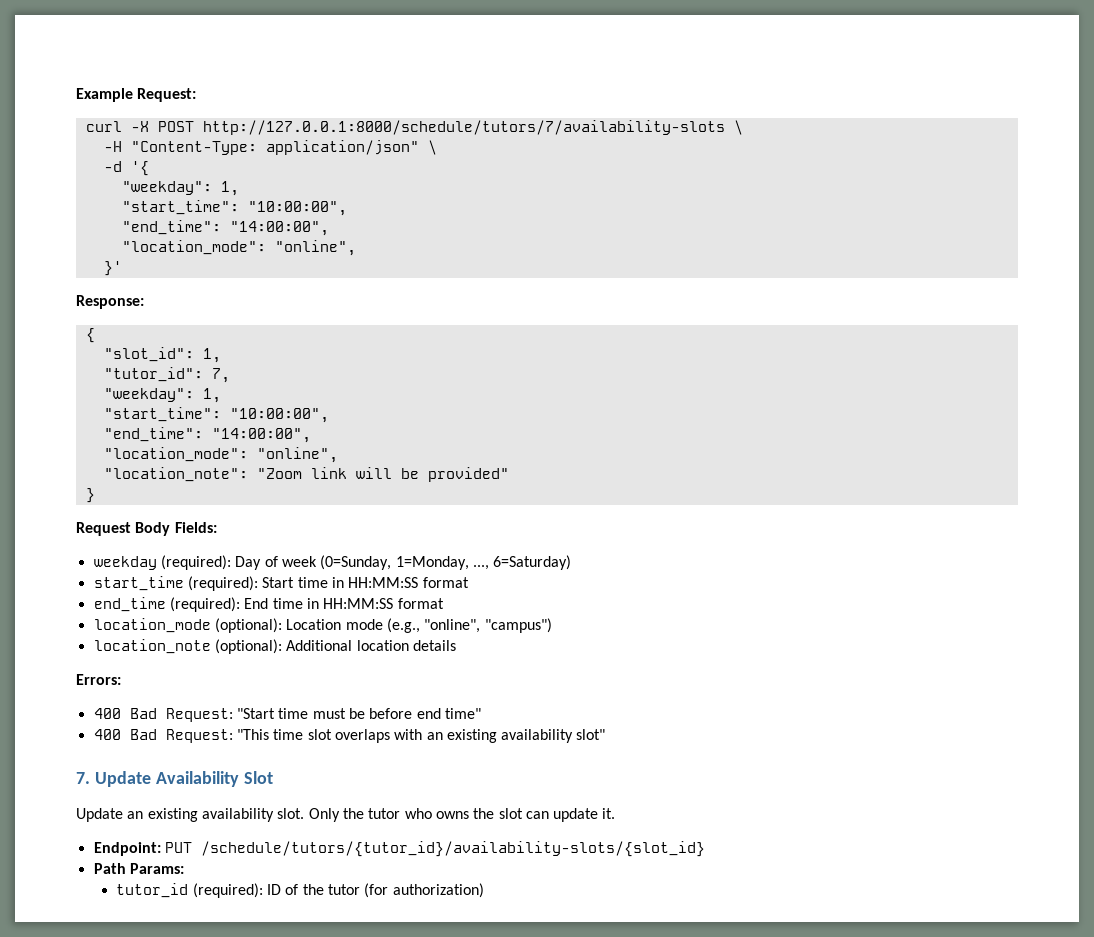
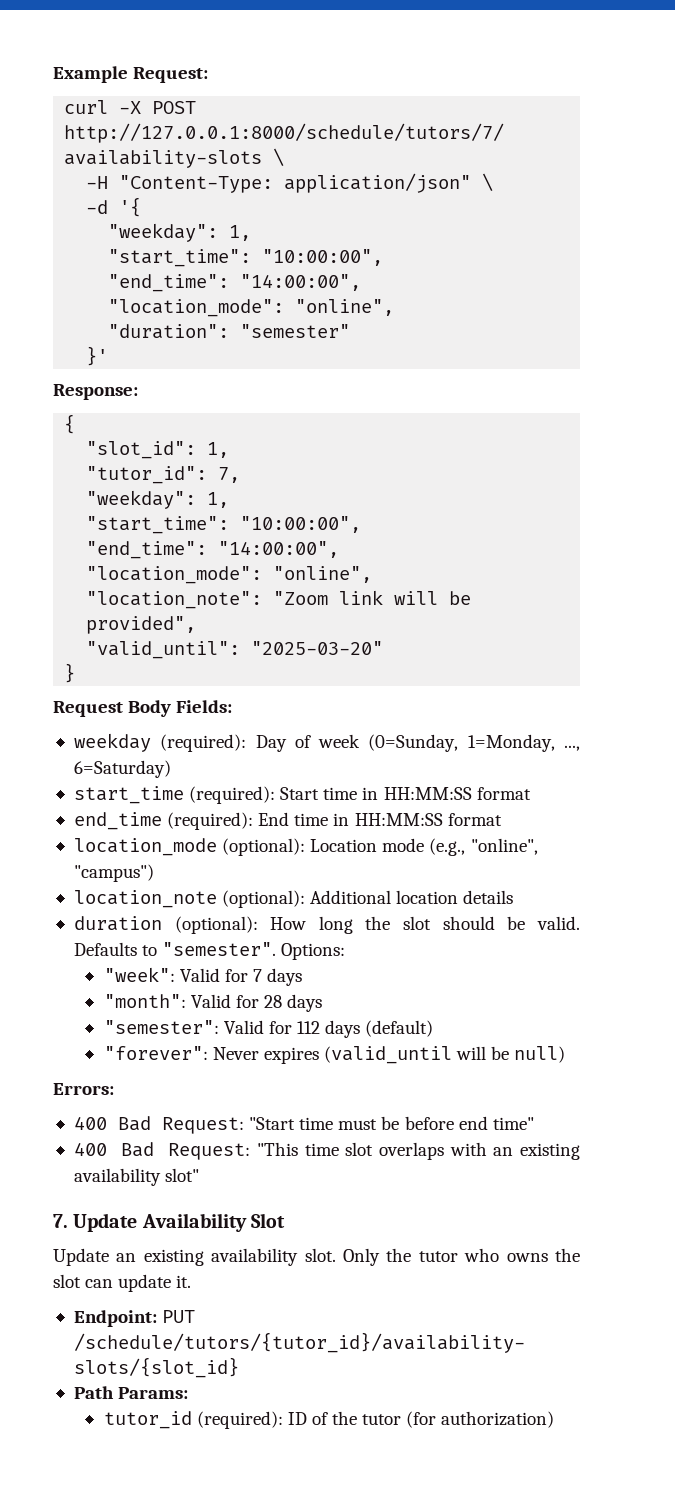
+ "duration": "semester"
- "location_note": "Zoom link will be provided"
+ "location_note": "Zoom link will be provided",
+ "valid_until": "2025-03-20"
+ duration (optional): How long the slot should be valid. Defaults to "semester". Options:
+ "week": Valid for 7 days
+ "month": Valid for 28 days
+ "semester": Valid for 112 days (default)
+ "forever": Never expires (valid_until will be null)

